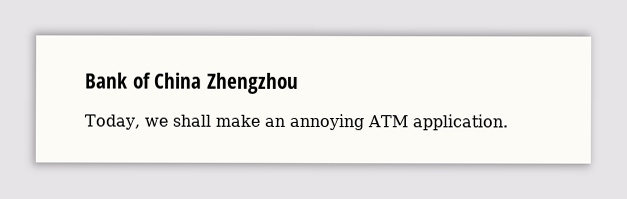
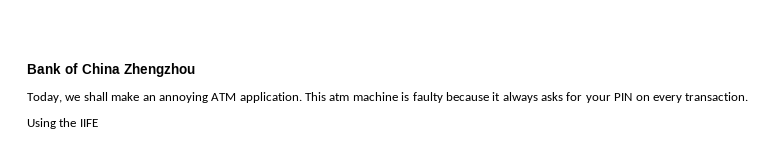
+ This atm machine is faulty because it always asks for your PIN on every transaction.
+ Using the IIFE

